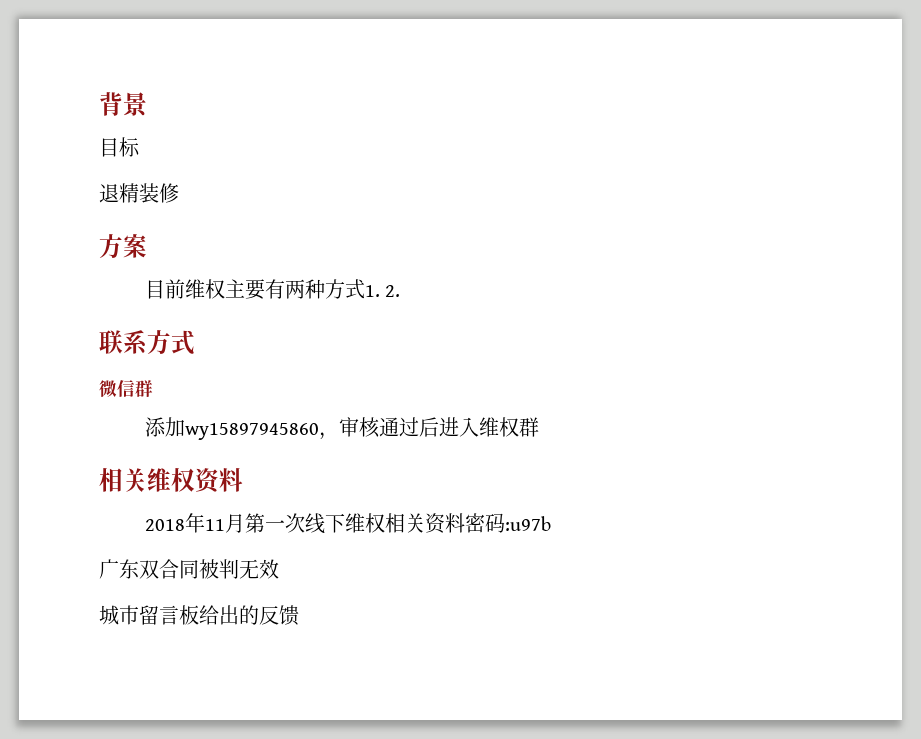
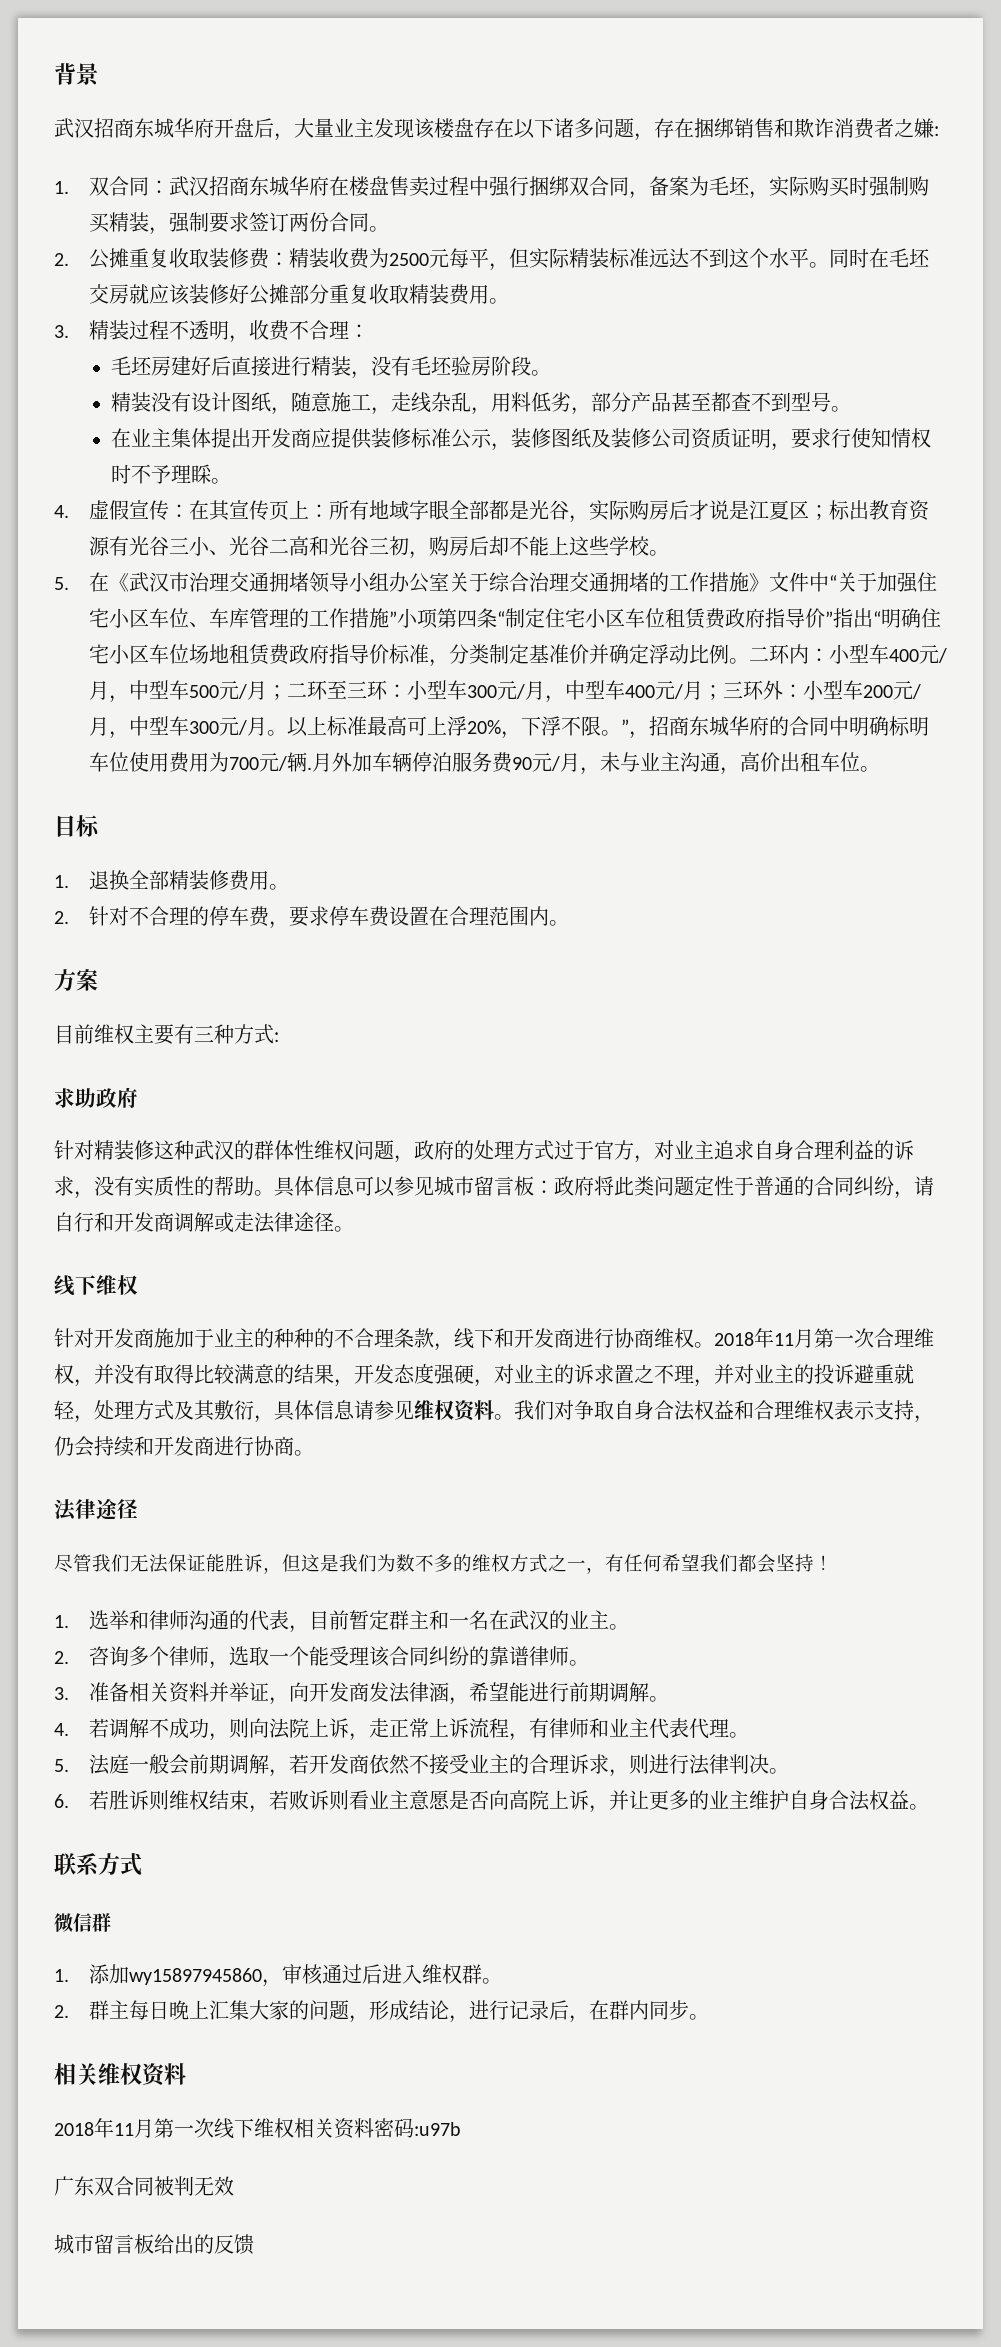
+ 武汉招商东城华府开盘后，大量业主发现该楼盘存在以下诸多问题，存在捆绑销售和欺诈消费者之嫌:
+ 1.双合同：武汉招商东城华府在楼盘售卖过程中强行捆绑双合同，备案为毛坯，实际购买时强制购买精装，强制要求签订两份合同。
+ 2.公摊重复收取装修费：精装收费为2500元每平，但实际精装标准远达不到这个水平。同时在毛坯交房就应该装修好公摊部分重复收取精装费用。
+ 3.精装过程不透明，收费不合理：
+ 毛坯房建好后直接进行精装，没有毛坯验房阶段。
+ 精装没有设计图纸，随意施工，走线杂乱，用料低劣，部分产品甚至都查不到型号。
+ 在业主集体提出开发商应提供装修标准公示，装修图纸及装修公司资质证明，要求行使知情权时不予理睬。
+ 4.虚假宣传：在其宣传页上：所有地域字眼全部都是光谷，实际购房后才说是江夏区；标出教育资源有光谷三小、光谷二高和光谷三初，购房后却不能上这些学校。
+ 5.在《武汉市治理交通拥堵领导小组办公室关于综合治理交通拥堵的工作措施》文件中“关于加强住宅小区车位、车库管理的工作措施”小项第四条“制定住宅小区车位租赁费政府指导价”指出“明确住宅小区车位场地租赁费政府指导价标准，分类制定基准价并确定浮动比例。二环内：小型车400元/月，中型车500元/月；二环至三环：小型车300元/月，中型车400元/月；三环外：小型车200元/月，中型车300元/月。以上标准最高可上浮20%，下浮不限。”，招商东城华府的合同中明确标明车位使用费用为700元/辆.月外加车辆停泊服务费90元/月，未与业主沟通，高价出租车位。
  目标
- 退精装修
+ 1.退换全部精装修费用。
+ 2.针对不合理的停车费，要求停车费设置在合理范围内。
- 目前维权主要有两种方式1. 2.
+ 目前维权主要有三种方式:
+ 求助政府
+ 针对精装修这种武汉的群体性维权问题，政府的处理方式过于官方，对业主追求自身合理利益的诉求，没有实质性的帮助。具体信息可以参见城市留言板：政府将此类问题定性于普通的合同纠纷，请自行和开发商调解或走法律途径。
+ 线下维权
+ 针对开发商施加于业主的种种的不合理条款，线下和开发商进行协商维权。2018年11月第一次合理维权，并没有取得比较满意的结果，开发态度强硬，对业主的诉求置之不理，并对业主的投诉避重就轻，处理方式及其敷衍，具体信息请参见维权资料。我们对争取自身合法权益和合理维权表示支持，仍会持续和开发商进行协商。
+ 法律途径
+ 尽管我们无法保证能胜诉，但这是我们为数不多的维权方式之一，有任何希望我们都会坚持！
+ 1.选举和律师沟通的代表，目前暂定群主和一名在武汉的业主。
+ 2.咨询多个律师，选取一个能受理该合同纠纷的靠谱律师。
+ 3.准备相关资料并举证，向开发商发法律涵，希望能进行前期调解。
+ 4.若调解不成功，则向法院上诉，走正常上诉流程，有律师和业主代表代理。
+ 5.法庭一般会前期调解，若开发商依然不接受业主的合理诉求，则进行法律判决。
+ 6.若胜诉则维权结束，若败诉则看业主意愿是否向高院上诉，并让更多的业主维护自身合法权益。
- 添加wy15897945860，审核通过后进入维权群
+ 1.添加wy15897945860，审核通过后进入维权群。
+ 2.群主每日晚上汇集大家的问题，形成结论，进行记录后，在群内同步。

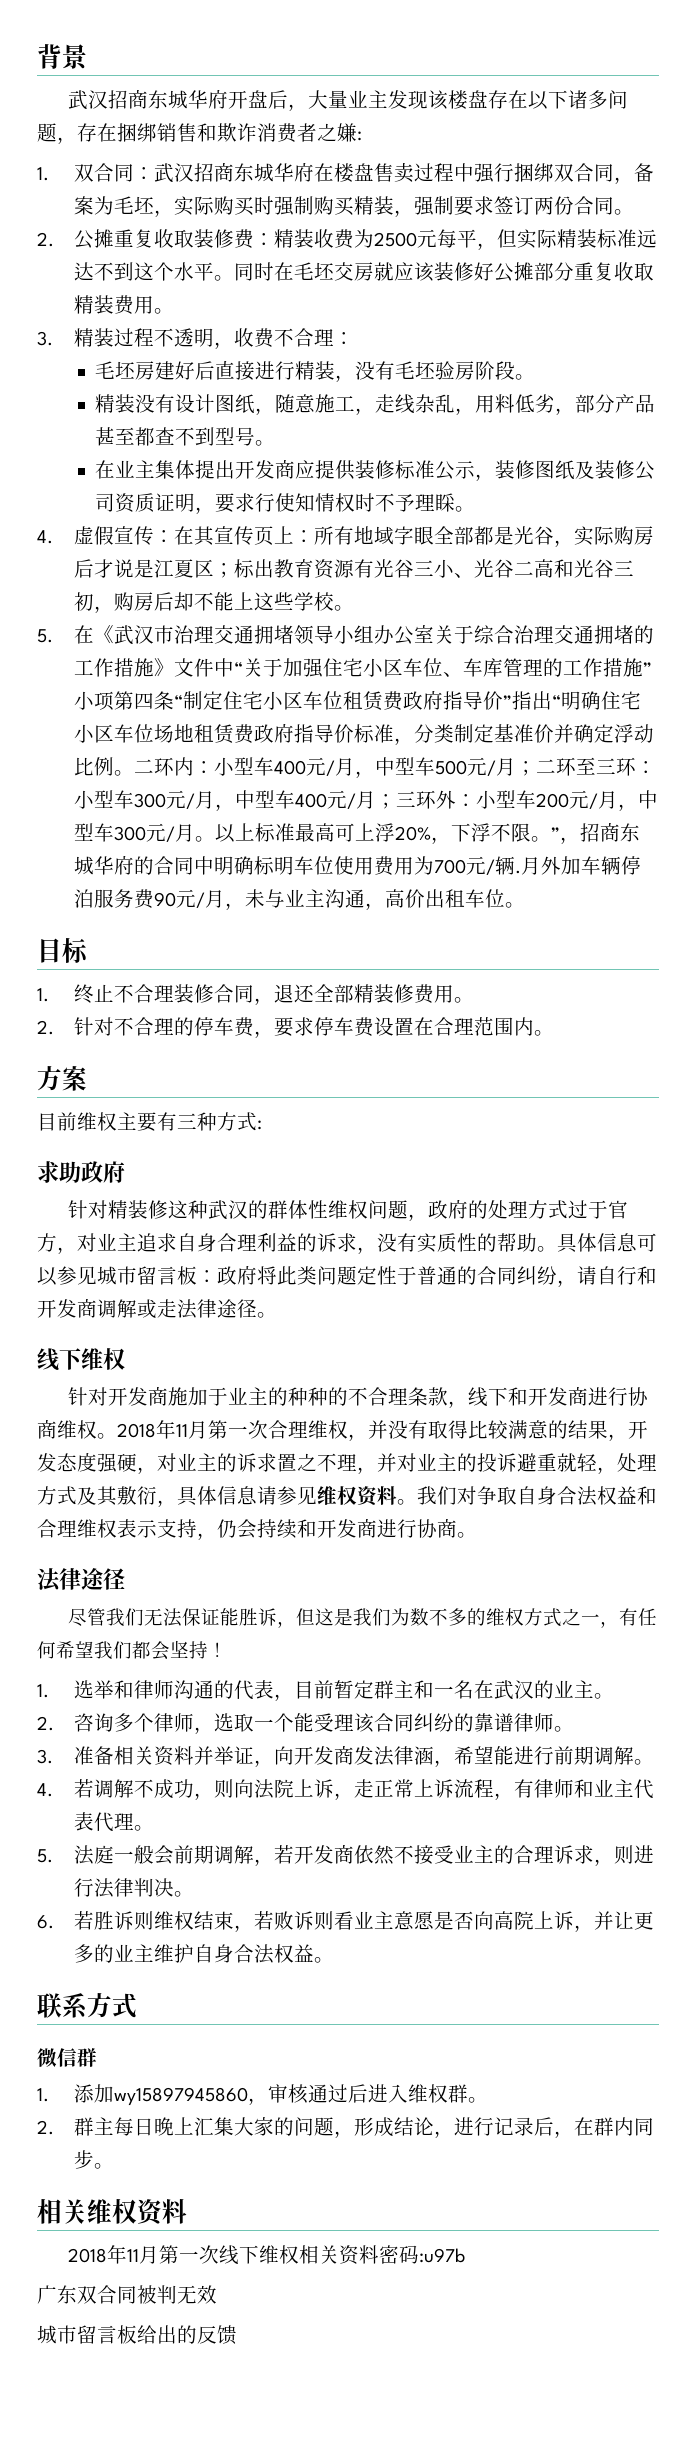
- 1.退换全部精装修费用。
+ 1.终止不合理装修合同，退还全部精装修费用。

